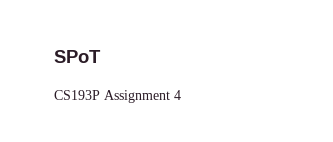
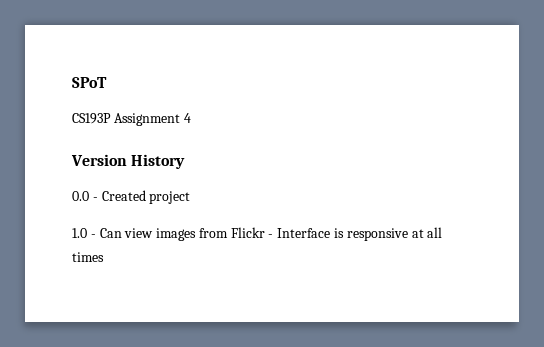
+ Version History
+ 0.0 - Created project
+ 1.0 - Can view images from Flickr - Interface is responsive at all times

